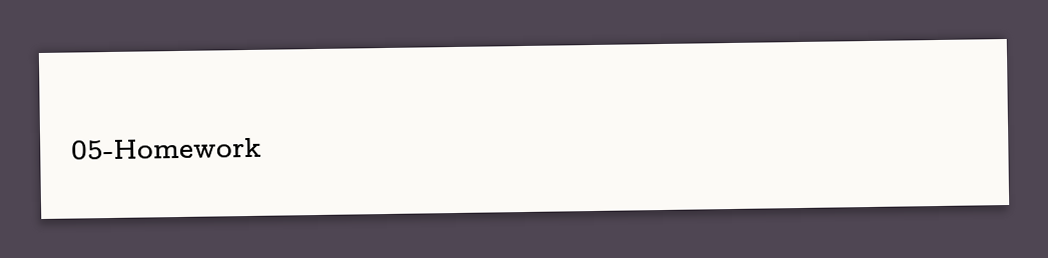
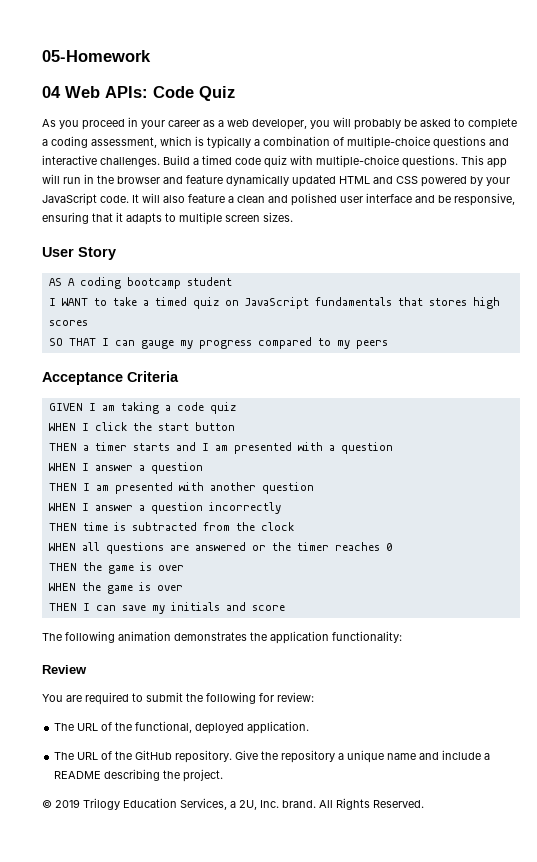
+ 04 Web APIs: Code Quiz
+ As you proceed in your career as a web developer, you will probably be asked to complete a coding assessment, which is typically a combination of multiple-choice questions and interactive challenges. Build a timed code quiz with multiple-choice questions. This app will run in the browser and feature dynamically updated HTML and CSS powered by your JavaScript code. It will also feature a clean and polished user interface and be responsive, ensuring that it adapts to multiple screen sizes.
+ User Story
+ AS A coding bootcamp student
+ I WANT to take a timed quiz on JavaScript fundamentals that stores high scores
+ SO THAT I can gauge my progress compared to my peers
+ Acceptance Criteria
+ GIVEN I am taking a code quiz
+ WHEN I click the start button
+ THEN a timer starts and I am presented with a question
+ WHEN I answer a question
+ THEN I am presented with another question
+ WHEN I answer a question incorrectly
+ THEN time is subtracted from the clock
+ WHEN all questions are answered or the timer reaches 0
+ THEN the game is over
+ WHEN the game is over
+ THEN I can save my initials and score
+ The following animation demonstrates the application functionality:
+ Review
+ You are required to submit the following for review:
+ The URL of the functional, deployed application.
+ The URL of the GitHub repository. Give the repository a unique name and include a README describing the project.
+ © 2019 Trilogy Education Services, a 2U, Inc. brand. All Rights Reserved.

